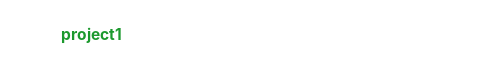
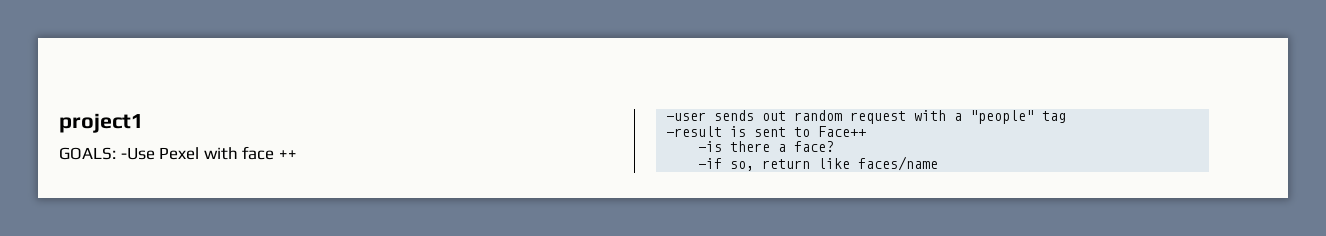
+ GOALS: -Use Pexel with face ++
+ -user sends out random request with a "people" tag
+ -result is sent to Face++
+ -is there a face?
+ -if so, return like faces/name

